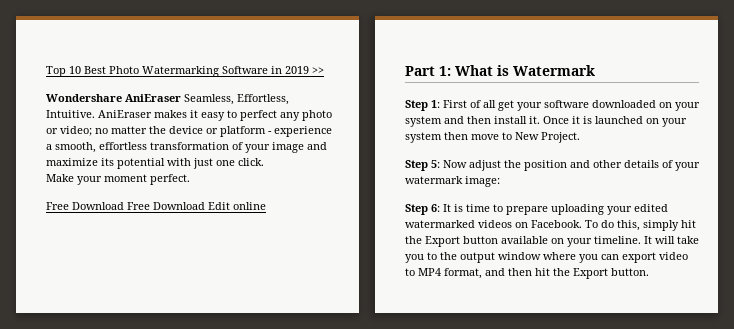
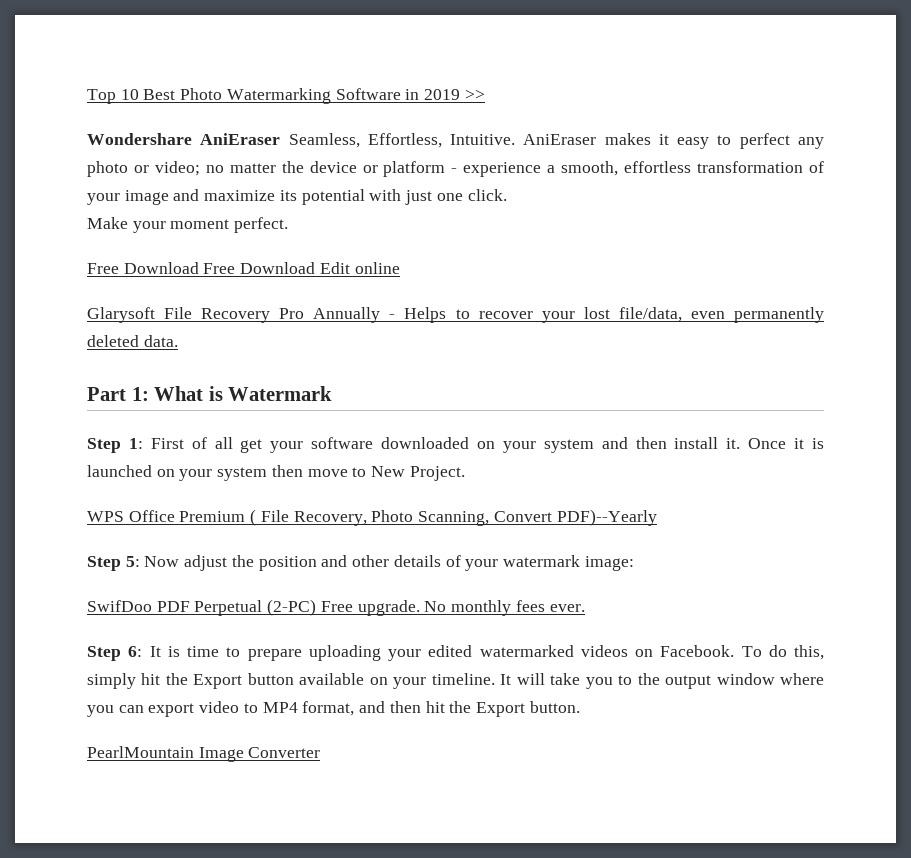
+ Glarysoft File Recovery Pro Annually - Helps to recover your lost file/data, even permanently deleted data.
+ WPS Office Premium ( File Recovery, Photo Scanning, Convert PDF)--Yearly
+ SwifDoo PDF Perpetual (2-PC) Free upgrade. No monthly fees ever.
+ PearlMountain Image Converter

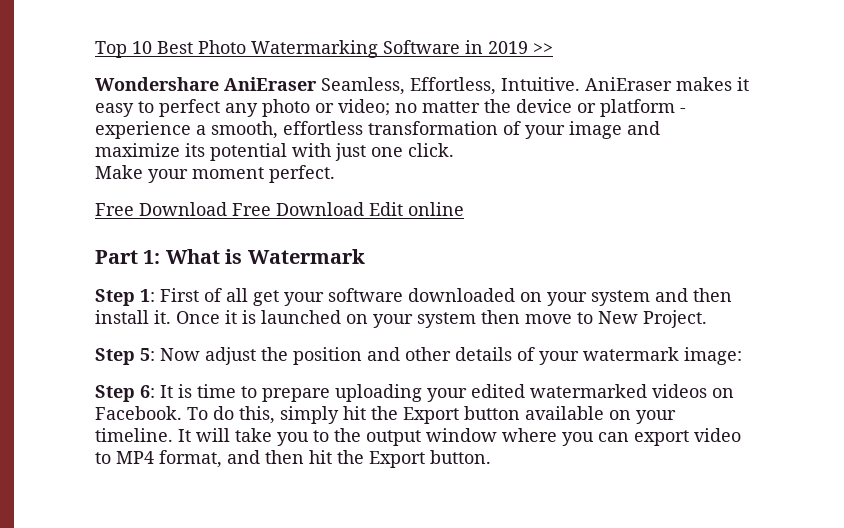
- Glarysoft File Recovery Pro Annually - Helps to recover your lost file/data, even permanently deleted data.
- WPS Office Premium ( File Recovery, Photo Scanning, Convert PDF)--Yearly
- SwifDoo PDF Perpetual (2-PC) Free upgrade. No monthly fees ever.
- PearlMountain Image Converter

